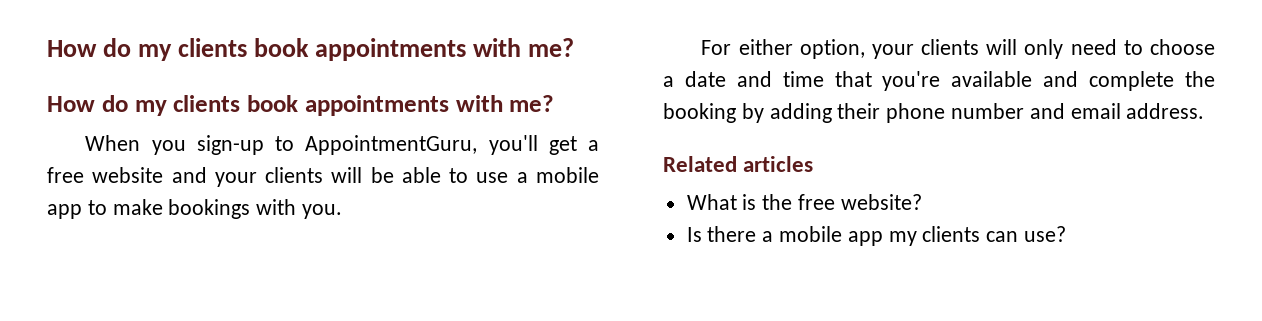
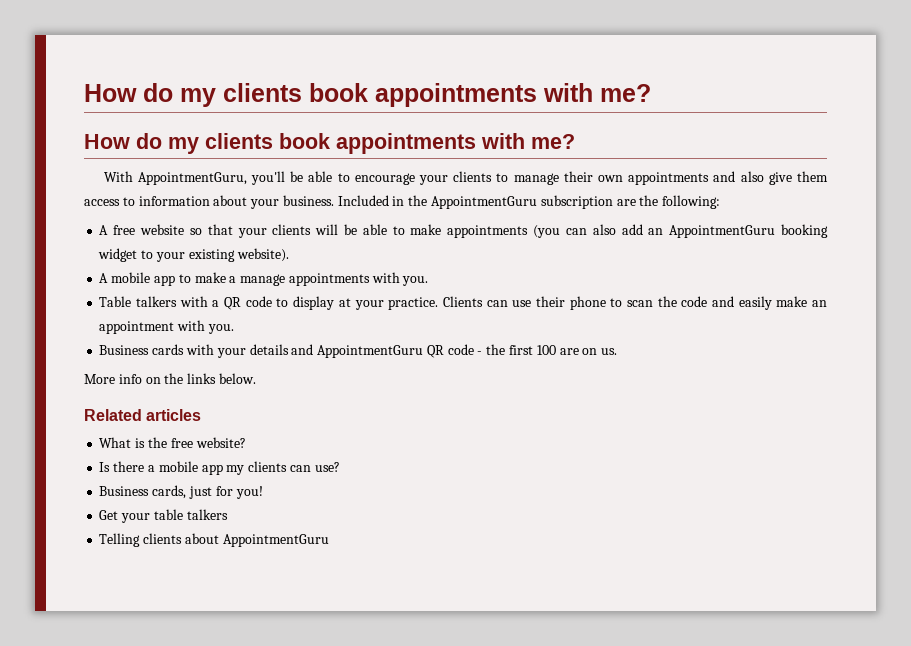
- When you sign-up to AppointmentGuru, you'll get a free website and your clients will be able to use a mobile app to make bookings with you.
- For either option, your clients will only need to choose a date and time that you're available and complete the booking by adding their phone number and email address.
+ With AppointmentGuru, you'll be able to encourage your clients to manage their own appointments and also give them access to information about your business. Included in the AppointmentGuru subscription are the following:
+ A free website so that your clients will be able to make appointments (you can also add an AppointmentGuru booking widget to your existing website).
+ A mobile app to make a manage appointments with you.
+ Table talkers with a QR code to display at your practice. Clients can use their phone to scan the code and easily make an appointment with you.
+ Business cards with your details and AppointmentGuru QR code - the first 100 are on us.
+ More info on the links below.
+ Business cards, just for you!
+ Get your table talkers
+ Telling clients about AppointmentGuru

